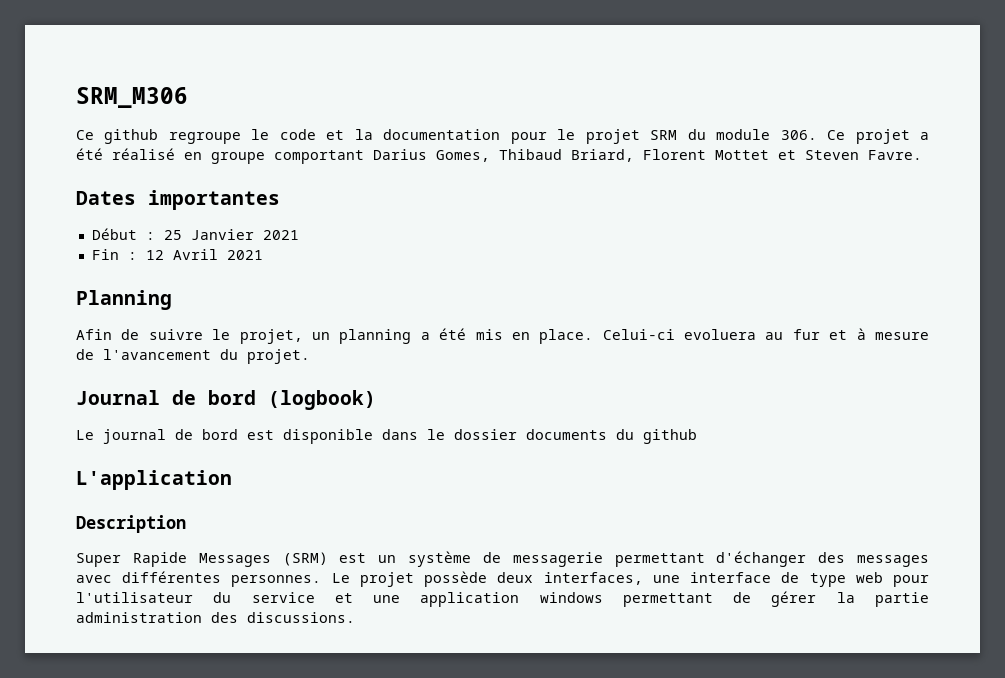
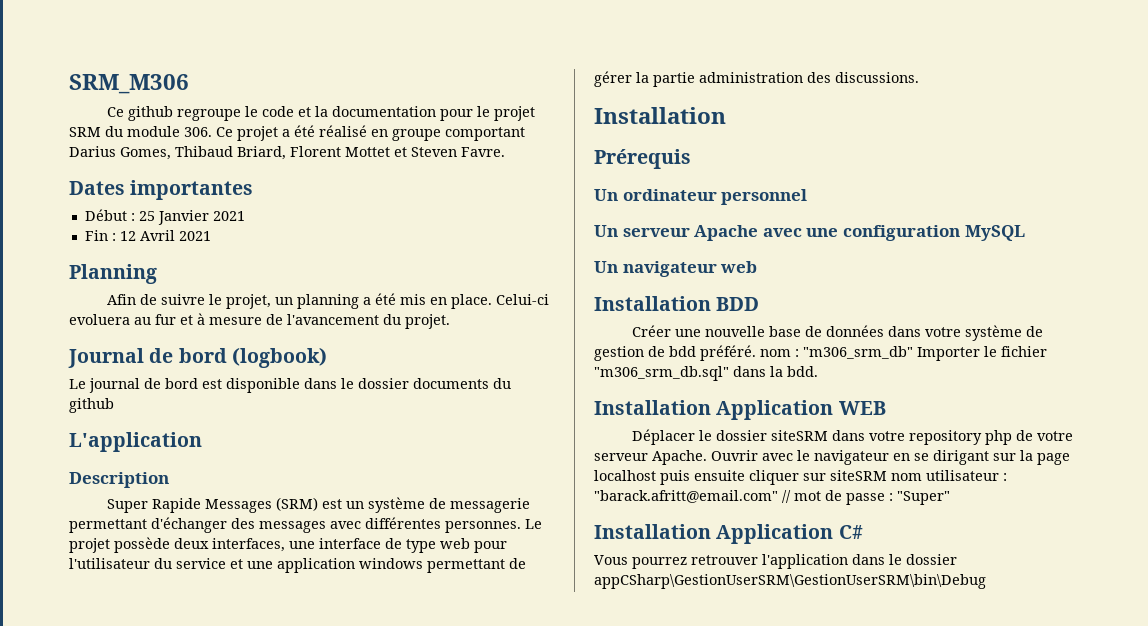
  Le projet possède deux interfaces, une interface de type web pour l'utilisateur du service et une application windows permettant de gérer la partie administration des discussions.
+ Installation
+ Prérequis
+ Un ordinateur personnel
+ Un serveur Apache avec une configuration MySQL
+ Un navigateur web
+ Installation BDD
+ Créer une nouvelle base de données dans votre système de gestion de bdd préféré. nom : "m306_srm_db" Importer le fichier "m306_srm_db.sql" dans la bdd.
+ Installation Application WEB
+ Déplacer le dossier siteSRM dans votre repository php de votre serveur Apache. Ouvrir avec le navigateur en se dirigant sur la page localhost puis ensuite cliquer sur siteSRM nom utilisateur : "barack.afritt@email.com" // mot de passe : "Super"
+ Installation Application C#
+ Vous pourrez retrouver l'application dans le dossier appCSharp\GestionUserSRM\GestionUserSRM\bin\Debug

